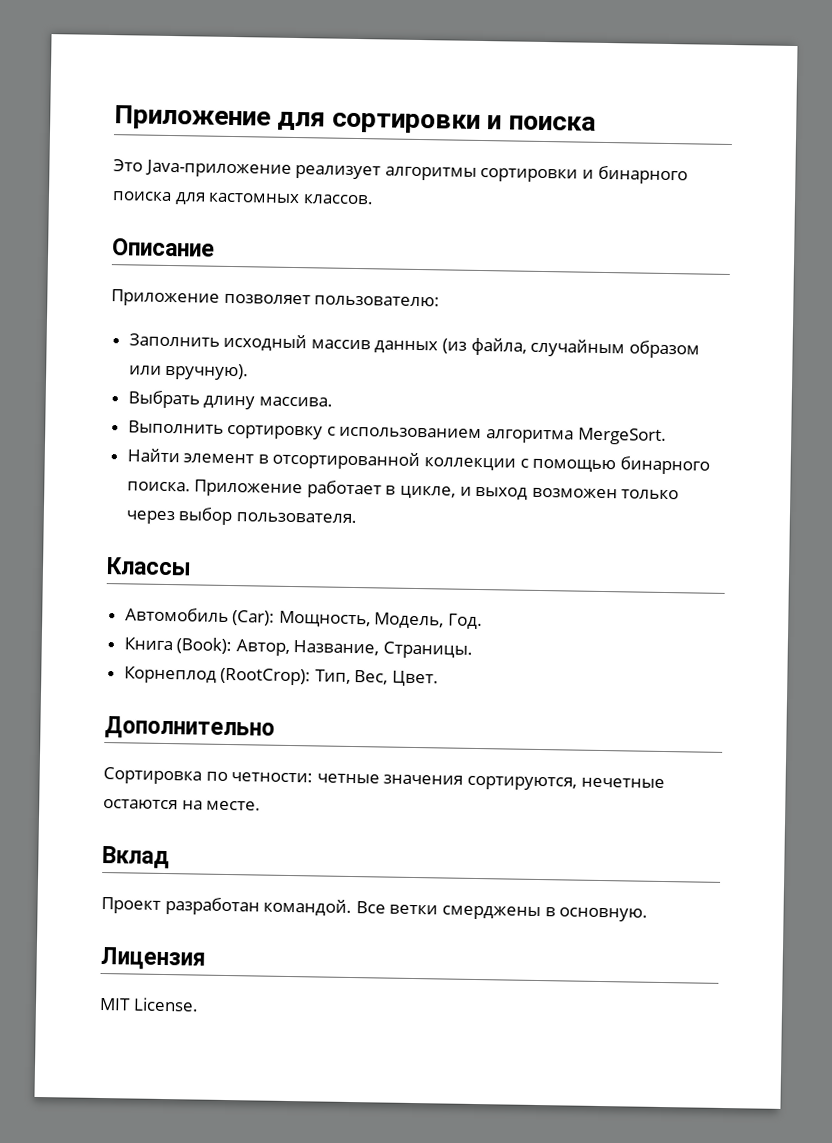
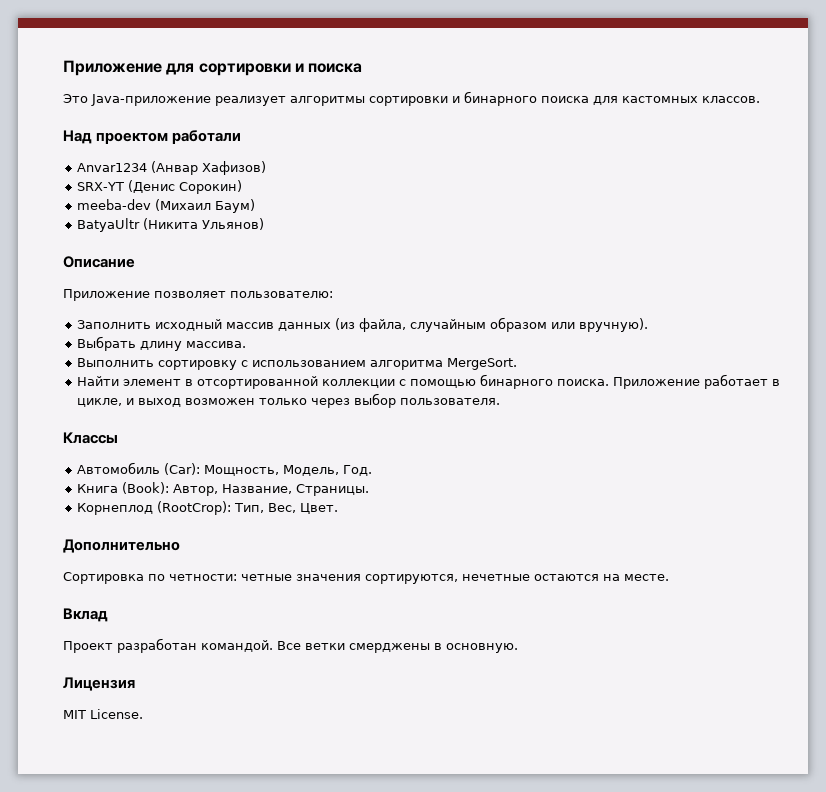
+ Над проектом работали
+ Anvar1234 (Анвар Хафизов)
+ SRX-YT (Денис Сорокин)
+ meeba-dev (Михаил Баум)
+ BatyaUltr (Никита Ульянов)

